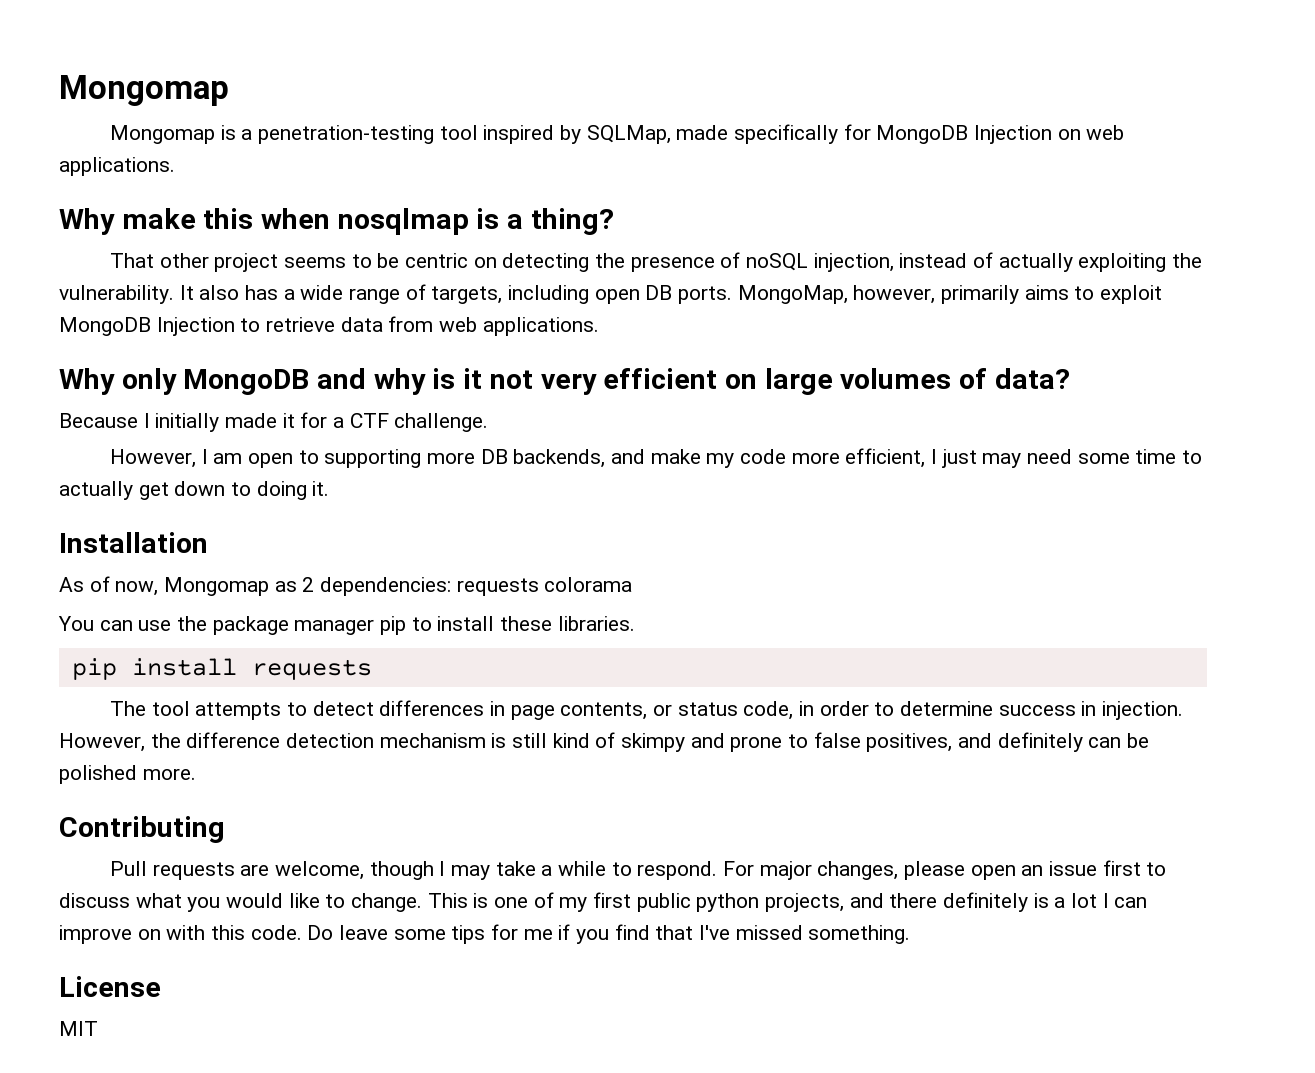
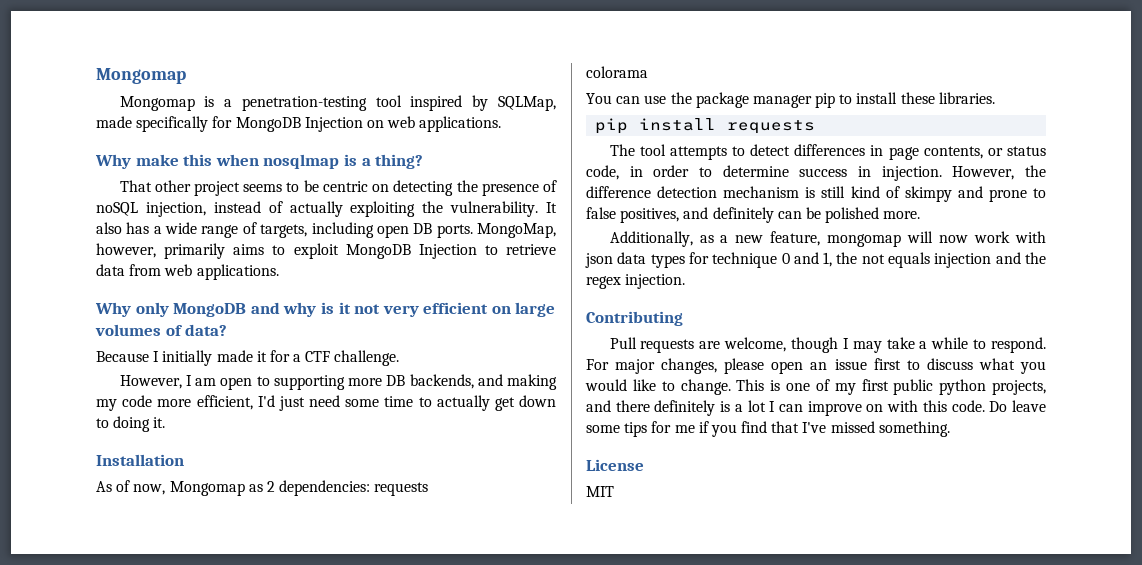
- However, I am open to supporting more DB backends, and make my code more efficient, I just may need some time to actually get down to doing it.
+ However, I am open to supporting more DB backends, and making my code more efficient, I'd just need some time to actually get down to doing it.
- As of now, Mongomap as 2 dependencies: requests colorama
+ As of now, Mongomap as 2 dependencies: requests
+ colorama
+ Additionally, as a new feature, mongomap will now work with json data types for technique 0 and 1, the not equals injection and the regex injection.

